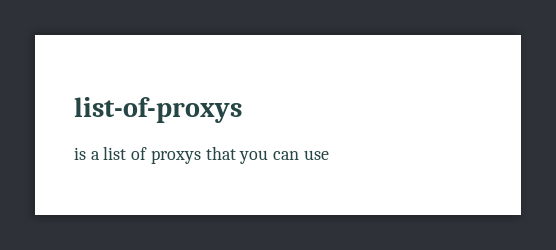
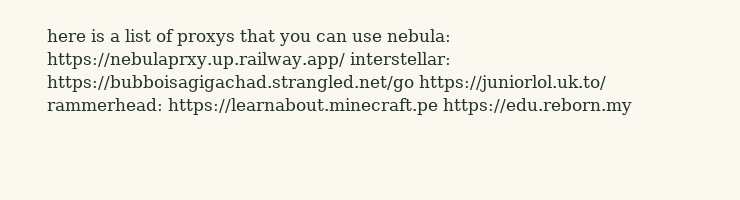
- list-of-proxys
- is a list of proxys that you can use
+ here is a list of proxys that you can use nebula: https://nebulaprxy.up.railway.app/ interstellar: https://bubboisagigachad.strangled.net/go https://juniorlol.uk.to/ rammerhead: https://learnabout.minecraft.pe https://edu.reborn.my

